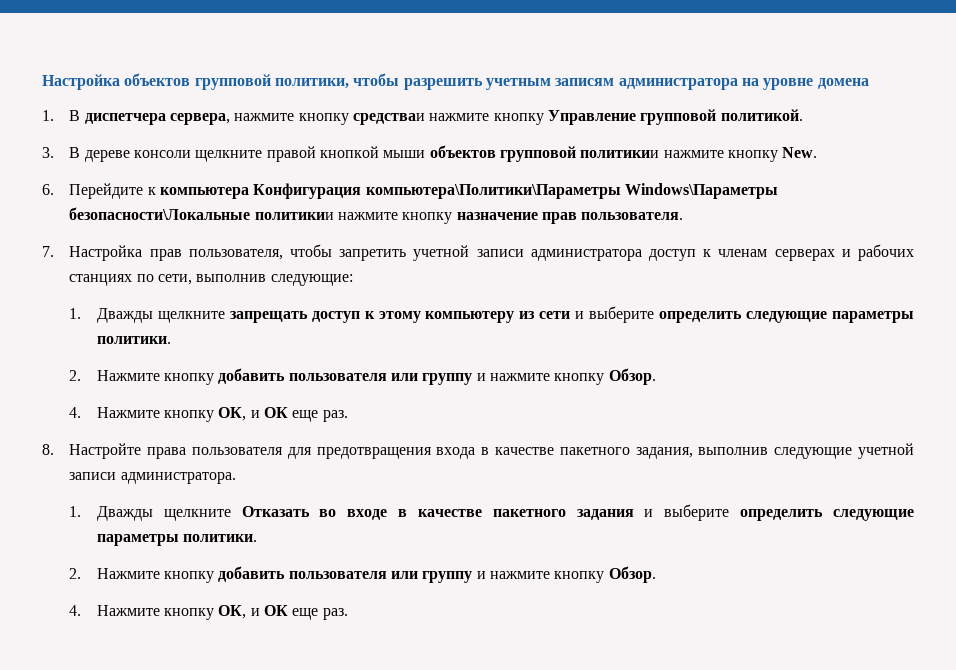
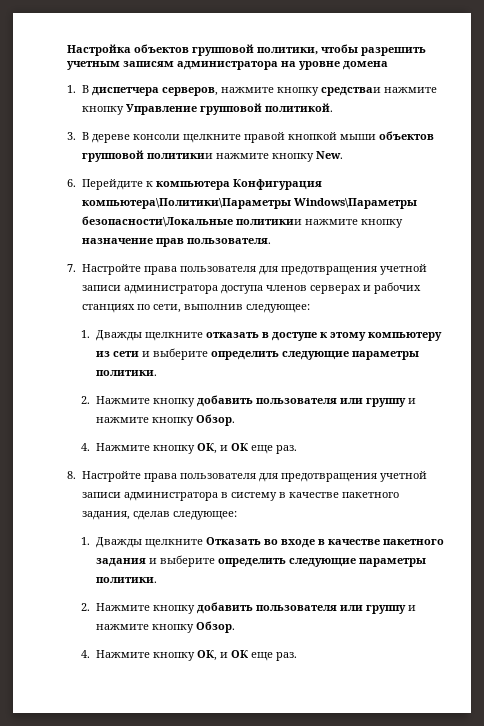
- 1. В диспетчера сервера, нажмите кнопку средстваи нажмите кнопку Управление групповой политикой.
+ 1. В диспетчера серверов, нажмите кнопку средстваи нажмите кнопку Управление групповой политикой.
- 7. Настройка прав пользователя, чтобы запретить учетной записи администратора доступ к членам серверах и рабочих станциях по сети, выполнив следующие:
- 1. Дважды щелкните запрещать доступ к этому компьютеру из сети и выберите определить следующие параметры политики.
+ 7. Настройте права пользователя для предотвращения учетной записи администратора доступа членов серверах и рабочих станциях по сети, выполнив следующее:
+ 1. Дважды щелкните отказать в доступе к этому компьютеру из сети и выберите определить следующие параметры политики.
- 8. Настройте права пользователя для предотвращения входа в качестве пакетного задания, выполнив следующие учетной записи администратора.
+ 8. Настройте права пользователя для предотвращения учетной записи администратора в систему в качестве пакетного задания, сделав следующее:

